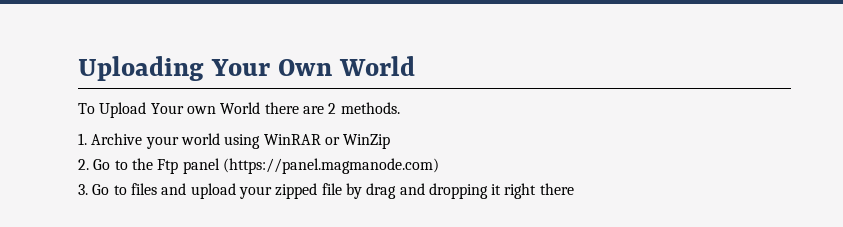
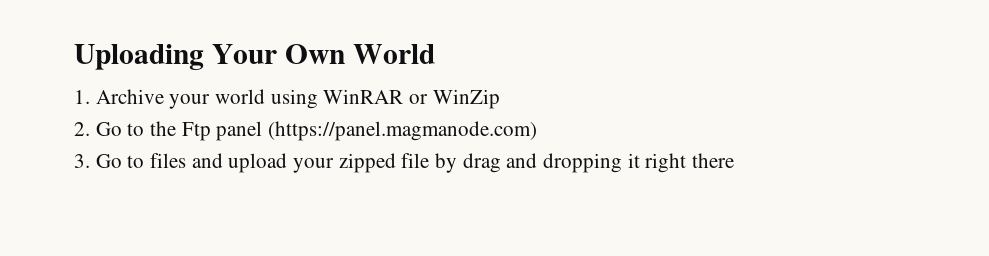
- To Upload Your own World there are 2 methods.

